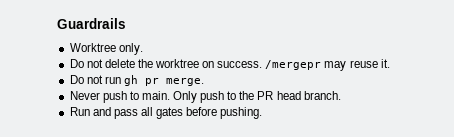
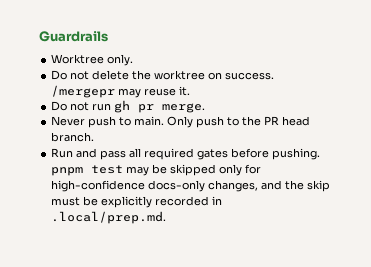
- Run and pass all gates before pushing.
+ Run and pass all required gates before pushing. pnpm test may be skipped only for high-confidence docs-only changes, and the skip must be explicitly recorded in .local/prep.md.

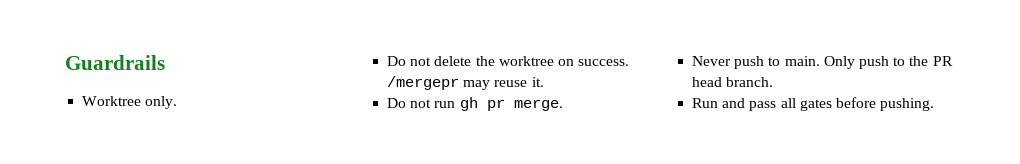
- Run and pass all required gates before pushing. pnpm test may be skipped only for high-confidence docs-only changes, and the skip must be explicitly recorded in .local/prep.md.
+ Run and pass all gates before pushing.

